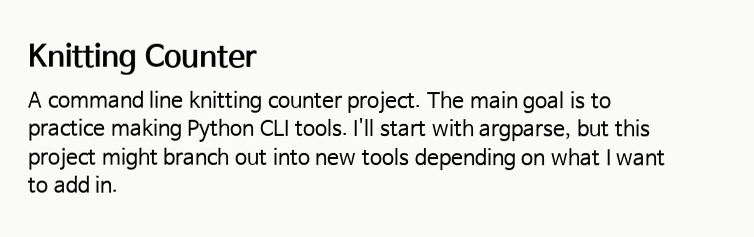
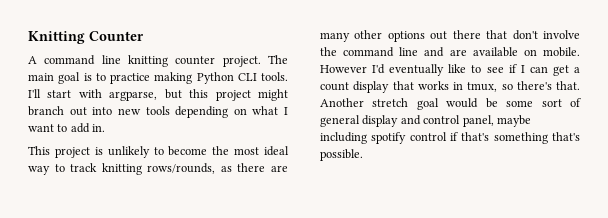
+ This project is unlikely to become the most ideal way to track knitting rows/rounds, as there are many other options out there that don't involve the command line and are available on mobile. However I'd eventually like to see if I can get a count display that works in tmux, so there's that. Another stretch goal would be some sort of general display and control panel, maybe including spotify control if that's something that's possible.

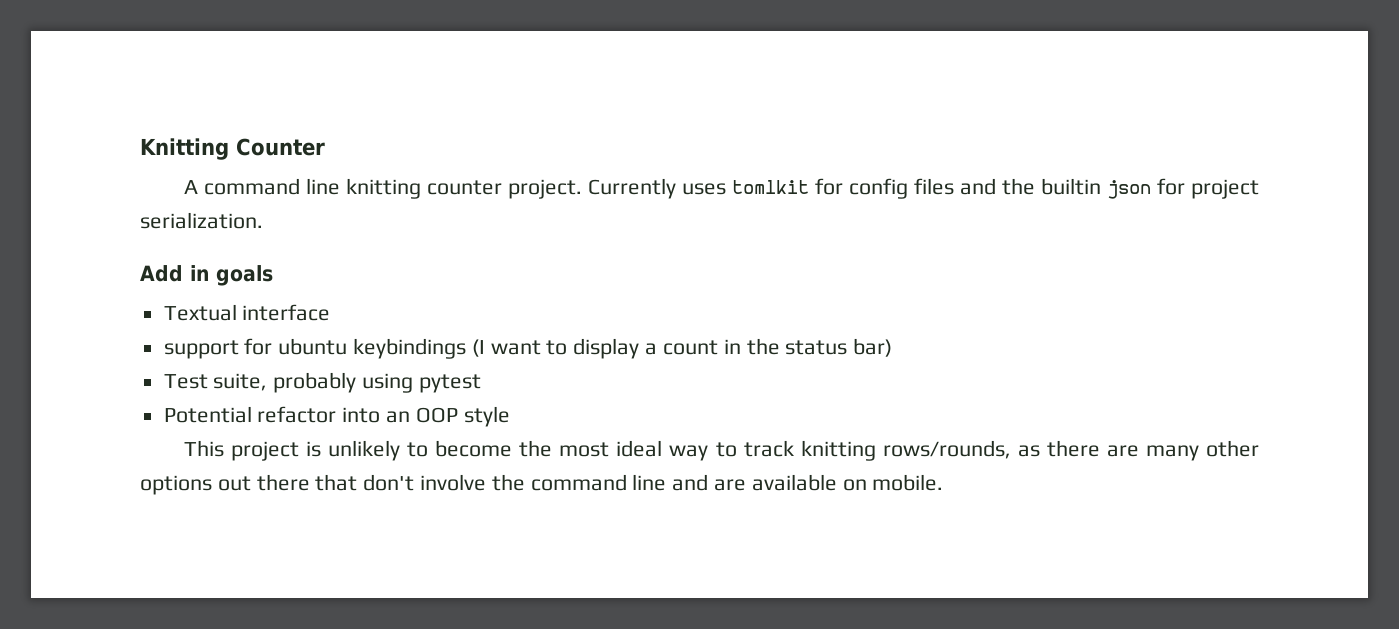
- The main goal is to practice making Python CLI tools. I'll start with argparse, but this project might branch out into new tools depending on what I want to add in.
+ Currently uses tomlkit for config files and the builtin json for project serialization.
+ Add in goals
+ Textual interface
+ support for ubuntu keybindings (I want to display a count in the status bar)
+ Test suite, probably using pytest
+ Potential refactor into an OOP style
- However I'd eventually like to see if I can get a count display that works in tmux, so there's that. Another stretch goal would be some sort of general display and control panel, maybe including spotify control if that's something that's possible.

